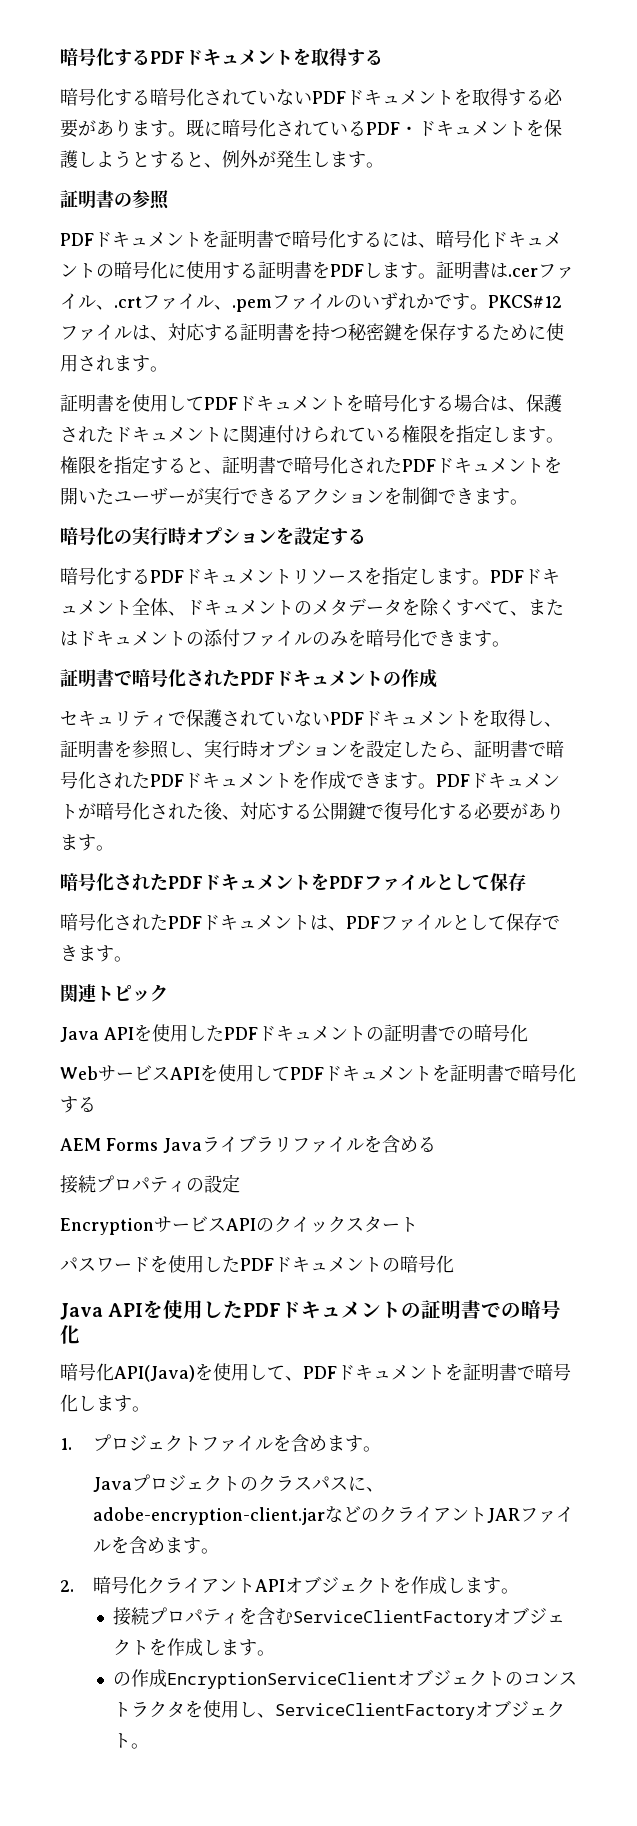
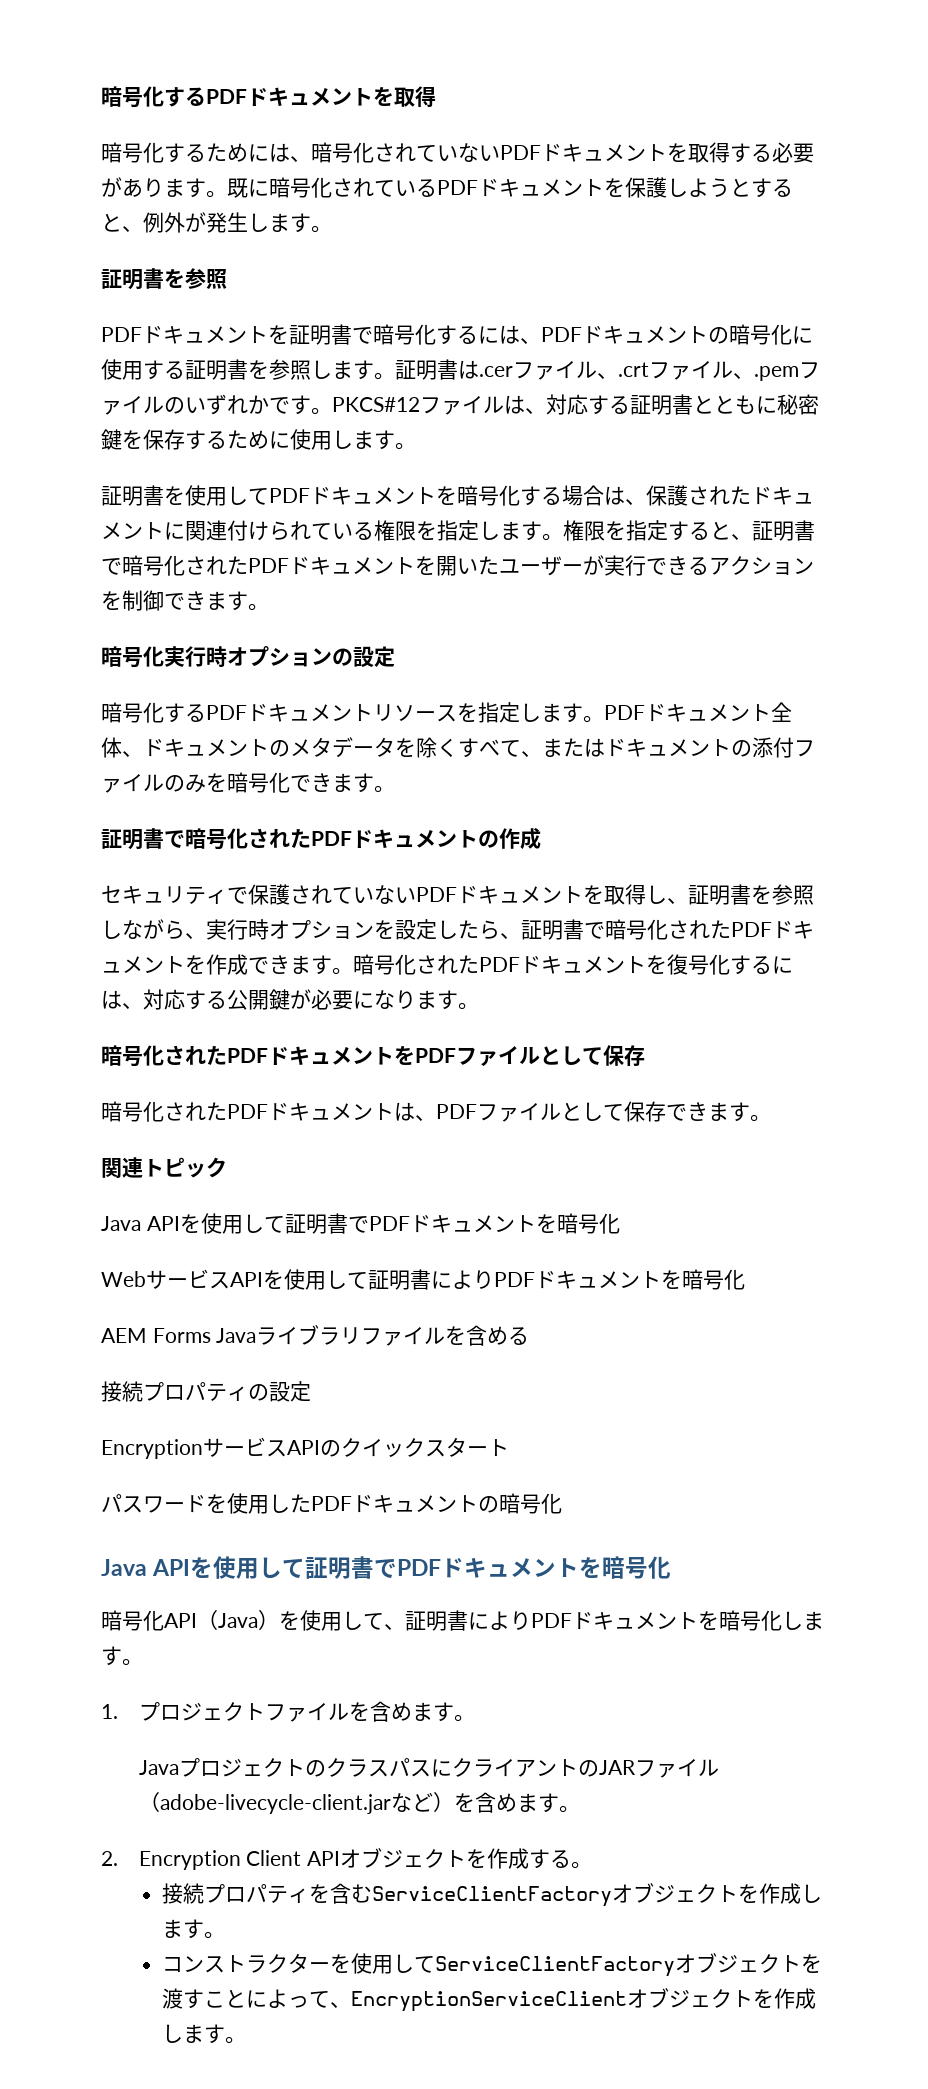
- 暗号化するPDFドキュメントを取得する
- 暗号化する暗号化されていないPDFドキュメントを取得する必要があります。
+ 暗号化するPDFドキュメントを取得
+ 暗号化するためには、暗号化されていないPDFドキュメントを取得する必要があります。
- 既に暗号化されているPDF・ドキュメントを保護しようとすると、例外が発生します。
- 証明書の参照
+ 既に暗号化されているPDFドキュメントを保護しようとすると、例外が発生します。
+ 証明書を参照
- PDFドキュメントを証明書で暗号化するには、暗号化ドキュメントの暗号化に使用する証明書をPDFします。
+ PDFドキュメントを証明書で暗号化するには、PDFドキュメントの暗号化に使用する証明書を参照します。
- PKCS#12ファイルは、対応する証明書を持つ秘密鍵を保存するために使用されます。
+ PKCS#12ファイルは、対応する証明書とともに秘密鍵を保存するために使用します。
- 暗号化の実行時オプションを設定する
+ 暗号化実行時オプションの設定
- セキュリティで保護されていないPDFドキュメントを取得し、証明書を参照し、実行時オプションを設定したら、証明書で暗号化されたPDFドキュメントを作成できます。
+ セキュリティで保護されていないPDFドキュメントを取得し、証明書を参照しながら、実行時オプションを設定したら、証明書で暗号化されたPDFドキュメントを作成できます。
- PDFドキュメントが暗号化された後、対応する公開鍵で復号化する必要があります。
+ 暗号化されたPDFドキュメントを復号化するには、対応する公開鍵が必要になります。
  関連トピック
- Java APIを使用したPDFドキュメントの証明書での暗号化
+ Java APIを使用して証明書でPDFドキュメントを暗号化
- WebサービスAPIを使用してPDFドキュメントを証明書で暗号化する
+ WebサービスAPIを使用して証明書によりPDFドキュメントを暗号化
  パスワードを使用したPDFドキュメントの暗号化
- Java APIを使用したPDFドキュメントの証明書での暗号化
- 暗号化API(Java)を使用して、PDFドキュメントを証明書で暗号化します。
+ Java APIを使用して証明書でPDFドキュメントを暗号化
+ 暗号化API（Java）を使用して、証明書によりPDFドキュメントを暗号化します。
- Javaプロジェクトのクラスパスに、adobe-encryption-client.jarなどのクライアントJARファイルを含めます。
+ JavaプロジェクトのクラスパスにクライアントのJARファイル（adobe-livecycle-client.jarなど）を含めます。
- 2.暗号化クライアントAPIオブジェクトを作成します。
+ 2. Encryption Client APIオブジェクトを作成する。
- の作成EncryptionServiceClientオブジェクトのコンストラクタを使用し、ServiceClientFactoryオブジェクト。
+ コンストラクターを使用してServiceClientFactoryオブジェクトを渡すことによって、EncryptionServiceClientオブジェクトを作成します。

